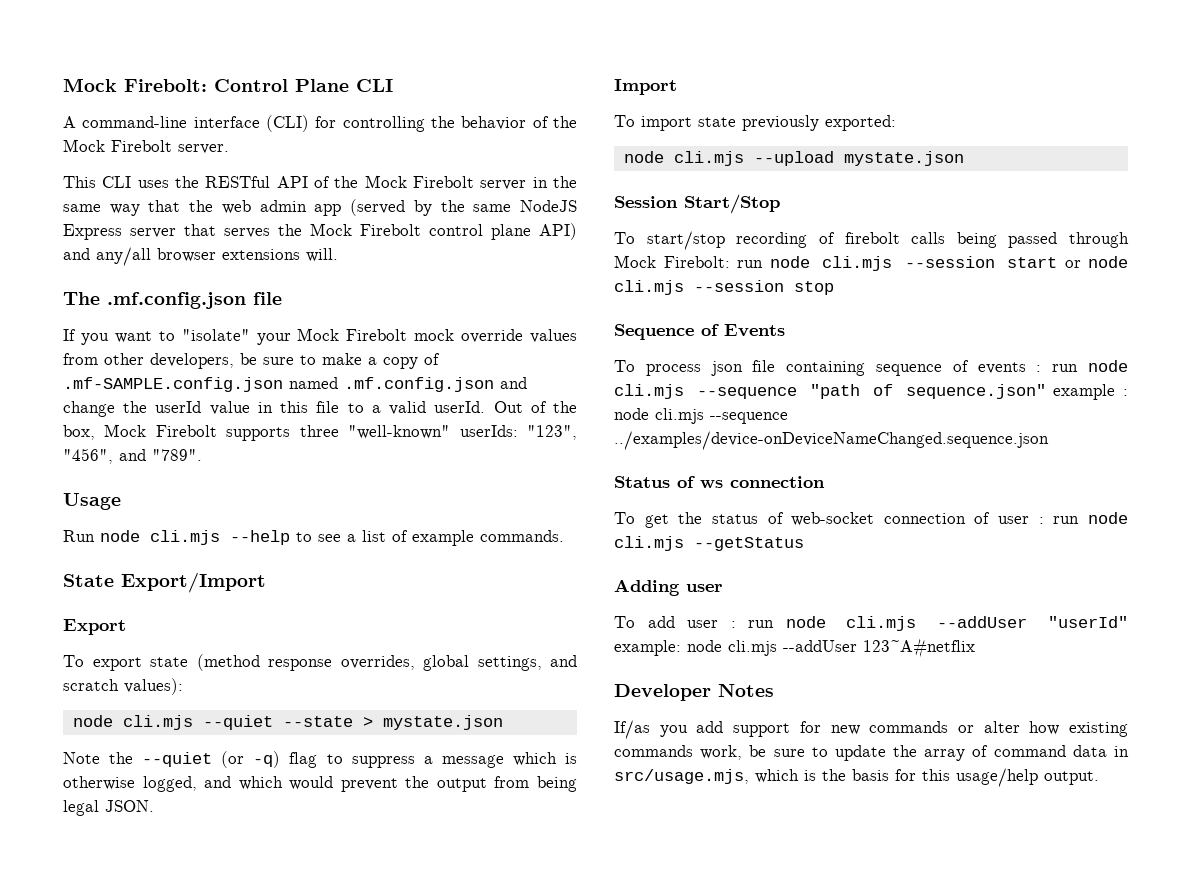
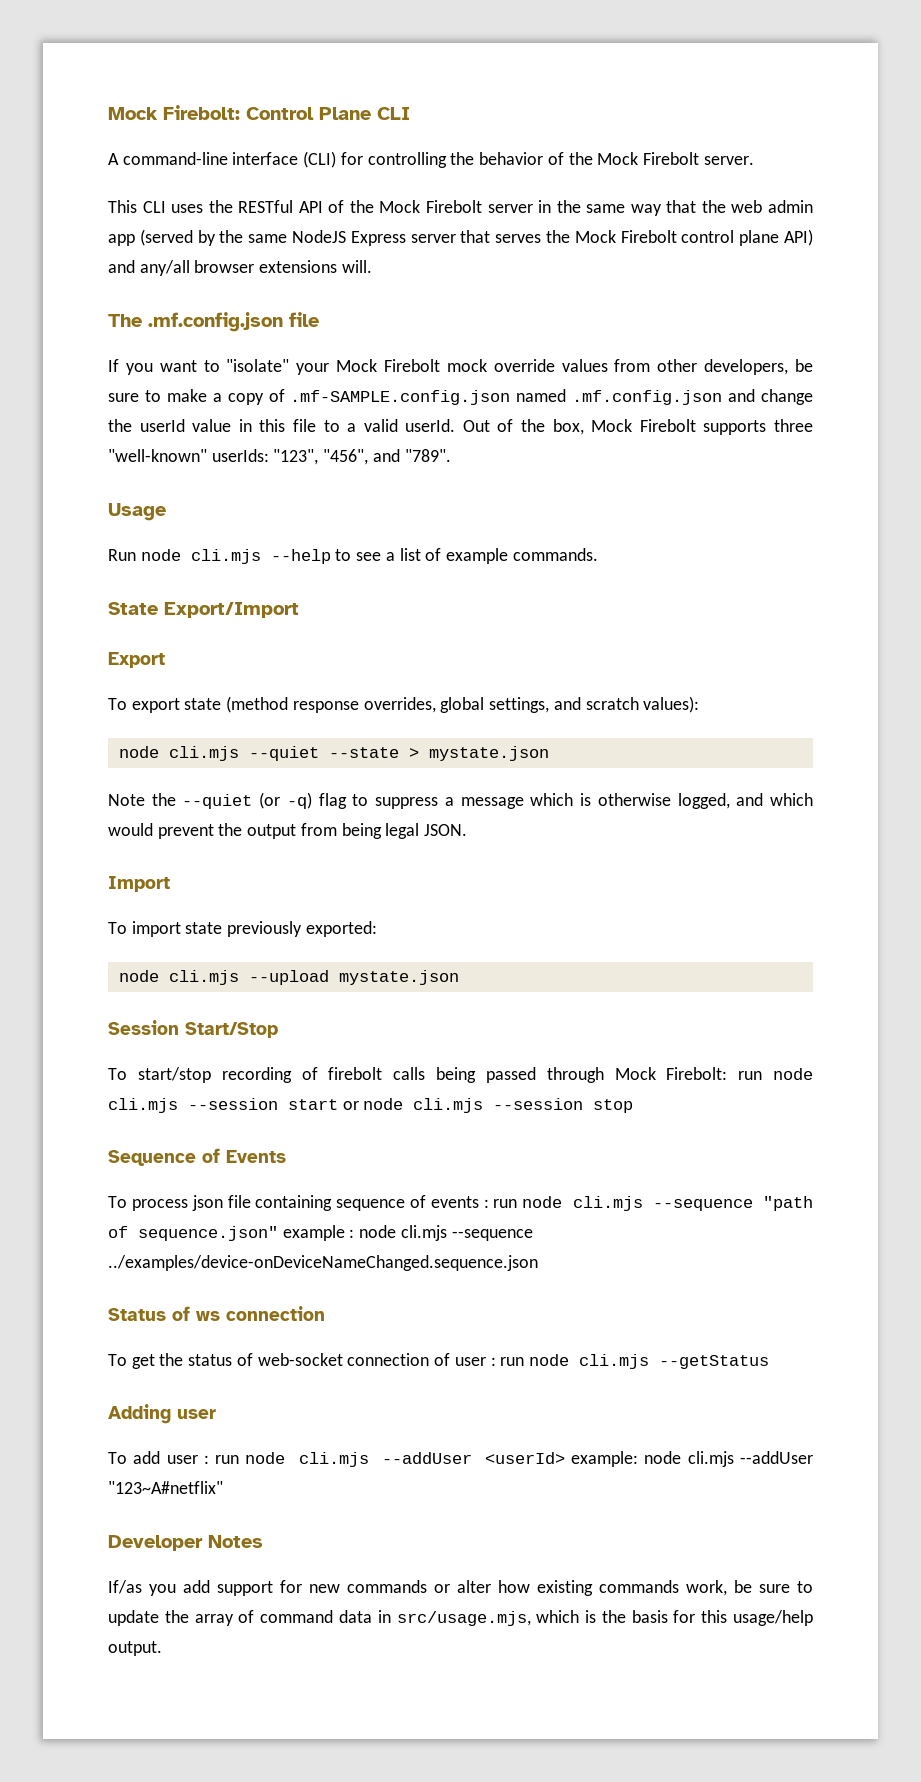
- To add user : run node cli.mjs --addUser "userId" example: node cli.mjs --addUser 123~A#netflix
+ To add user : run node cli.mjs --addUser <userId> example: node cli.mjs --addUser "123~A#netflix"

